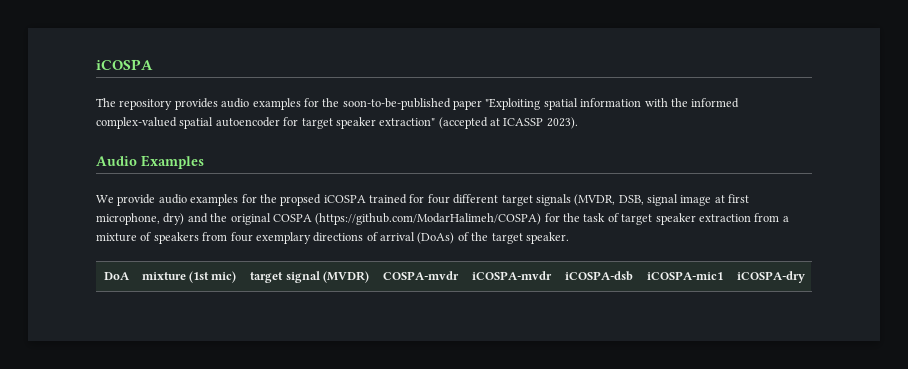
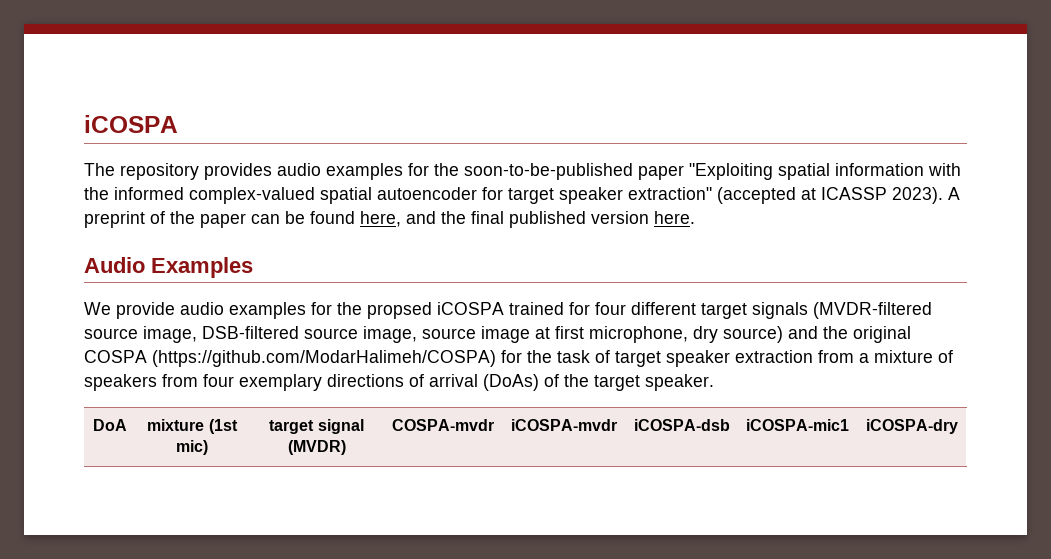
+ A preprint of the paper can be found here, and the final published version here.
- We provide audio examples for the propsed iCOSPA trained for four different target signals (MVDR, DSB, signal image at first microphone, dry) and the original COSPA (https://github.com/ModarHalimeh/COSPA) for the task of target speaker extraction from a mixture of speakers from four exemplary directions of arrival (DoAs) of the target speaker.
+ We provide audio examples for the propsed iCOSPA trained for four different target signals (MVDR-filtered source image, DSB-filtered source image, source image at first microphone, dry source) and the original COSPA (https://github.com/ModarHalimeh/COSPA) for the task of target speaker extraction from a mixture of speakers from four exemplary directions of arrival (DoAs) of the target speaker.

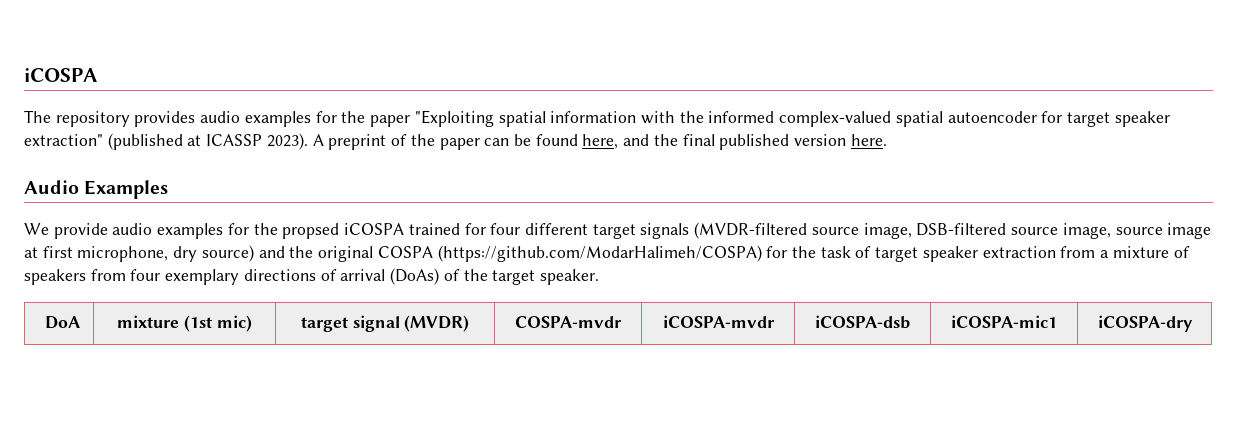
- The repository provides audio examples for the soon-to-be-published paper "Exploiting spatial information with the informed complex-valued spatial autoencoder for target speaker extraction" (accepted at ICASSP 2023).
+ The repository provides audio examples for the paper "Exploiting spatial information with the informed complex-valued spatial autoencoder for target speaker extraction" (published at ICASSP 2023).

